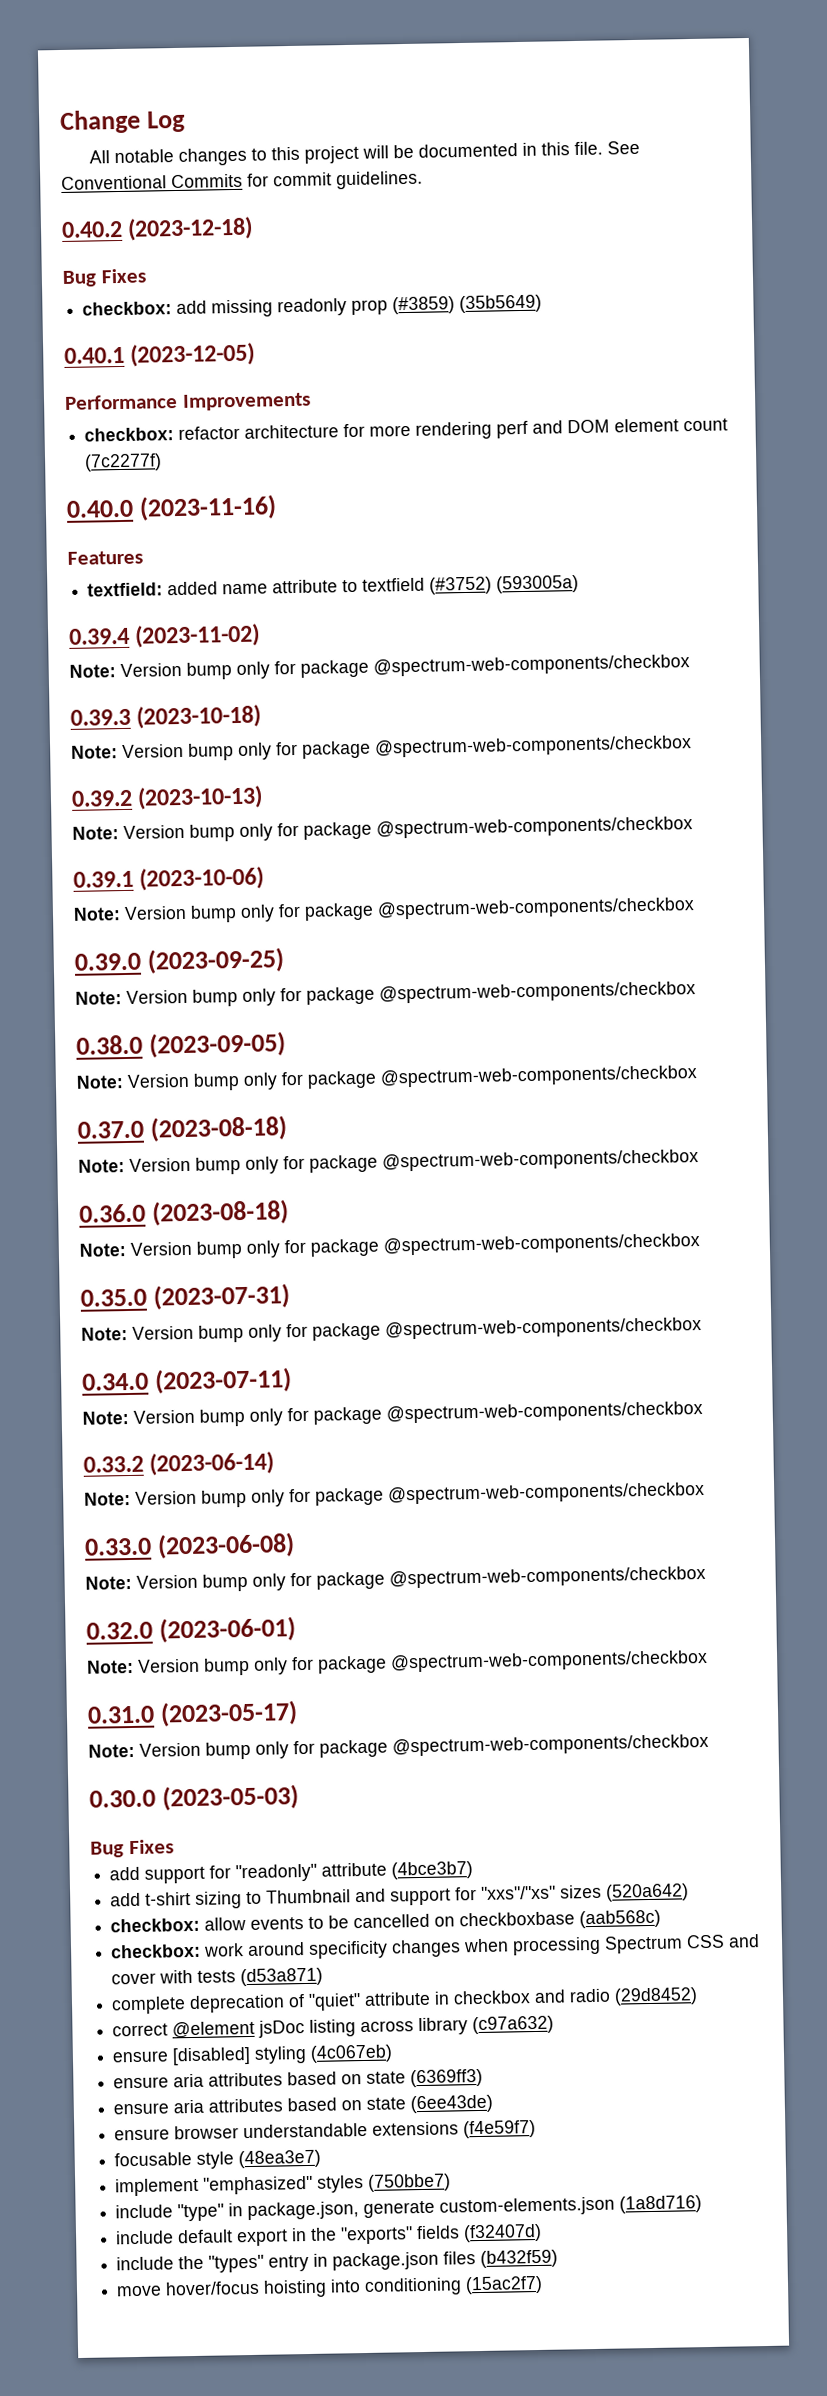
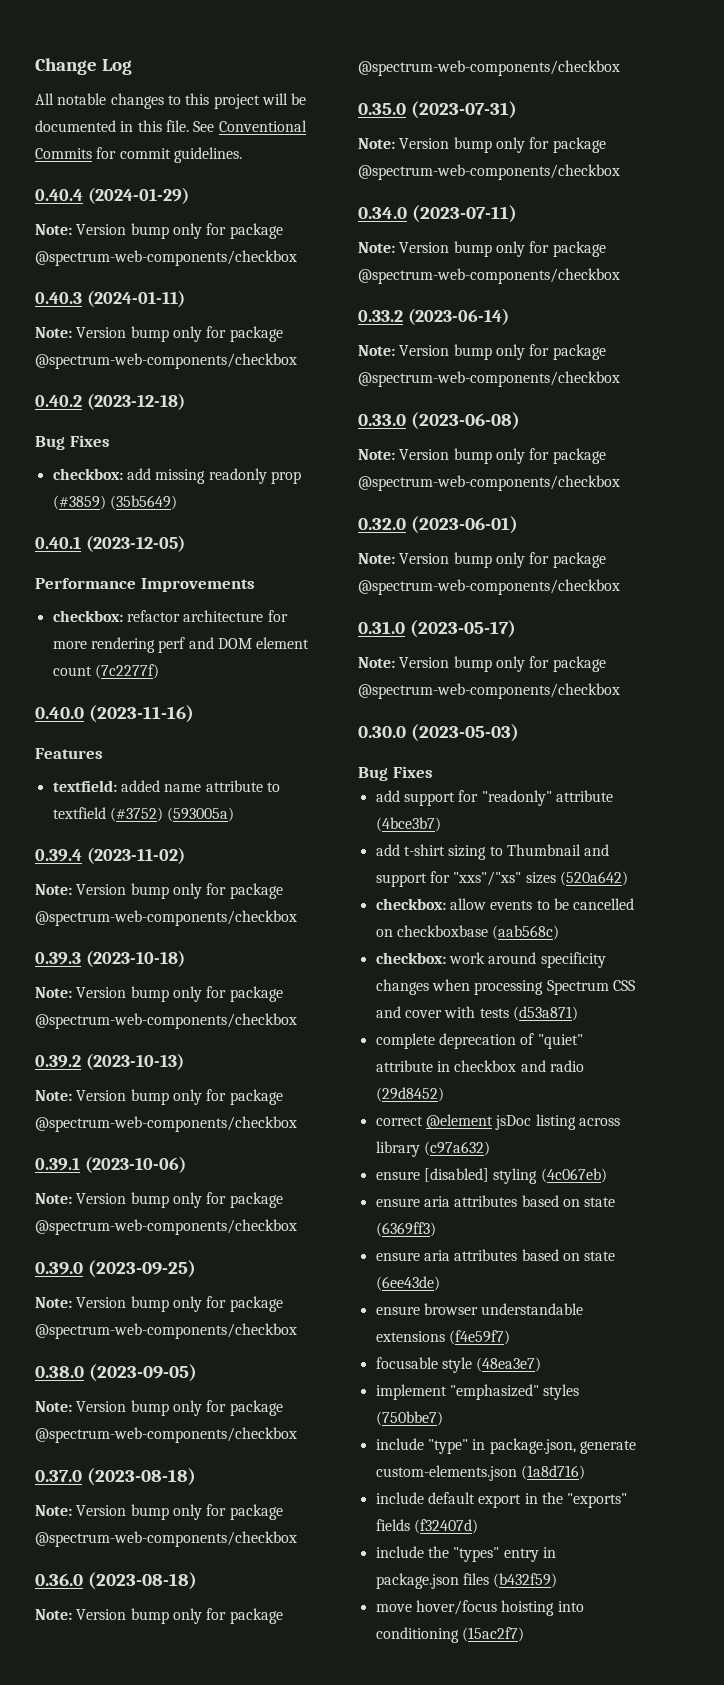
+ 0.40.4 (2024-01-29)
+ Note: Version bump only for package @spectrum-web-components/checkbox
+ 0.40.3 (2024-01-11)
+ Note: Version bump only for package @spectrum-web-components/checkbox

